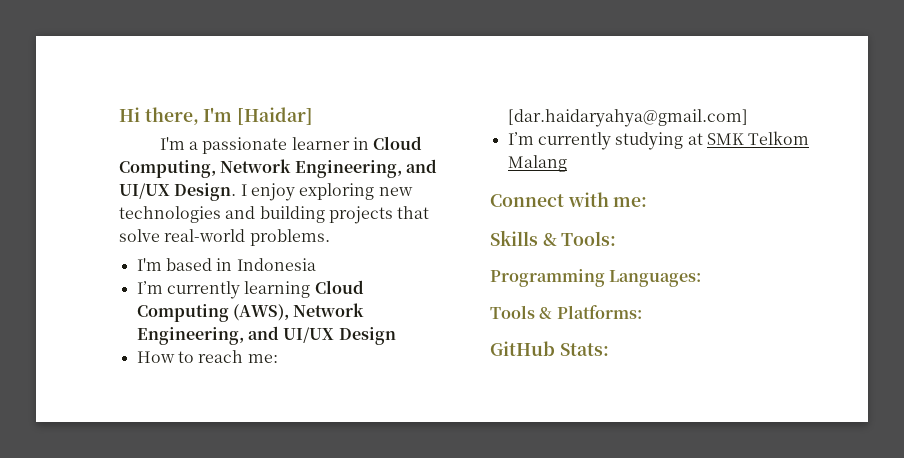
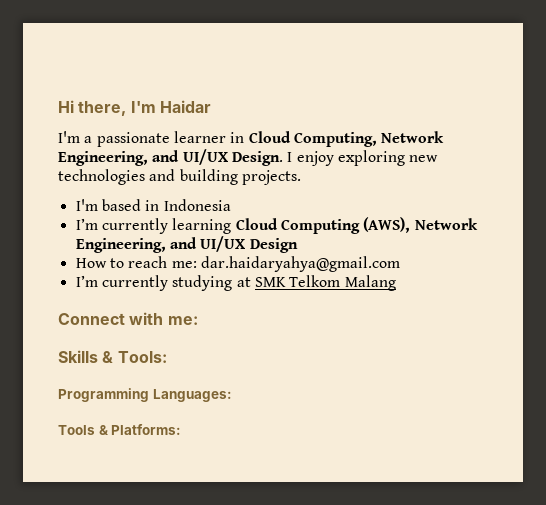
- Hi there, I'm [Haidar]
+ Hi there, I'm Haidar
- I enjoy exploring new technologies and building projects that solve real-world problems.
+ I enjoy exploring new technologies and building projects.
- How to reach me: [dar.haidaryahya@gmail.com]
+ How to reach me: dar.haidaryahya@gmail.com
- GitHub Stats:

